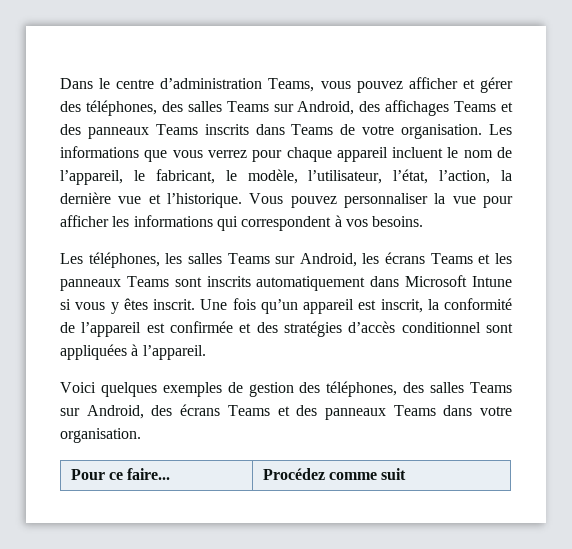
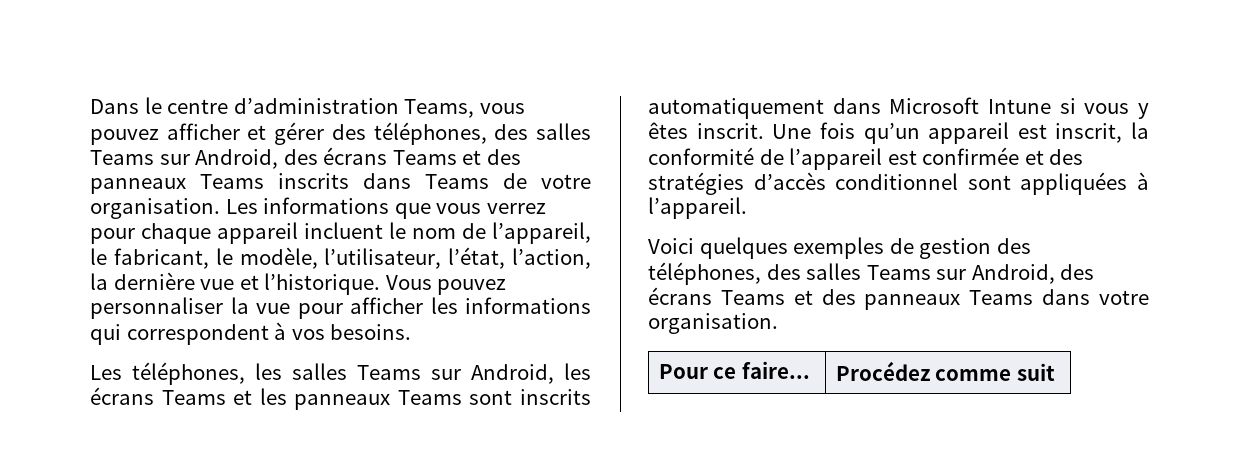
- Dans le centre d’administration Teams, vous pouvez afficher et gérer des téléphones, des salles Teams sur Android, des affichages Teams et des panneaux Teams inscrits dans Teams de votre organisation.
+ Dans le centre d’administration Teams, vous pouvez afficher et gérer des téléphones, des salles Teams sur Android, des écrans Teams et des panneaux Teams inscrits dans Teams de votre organisation.

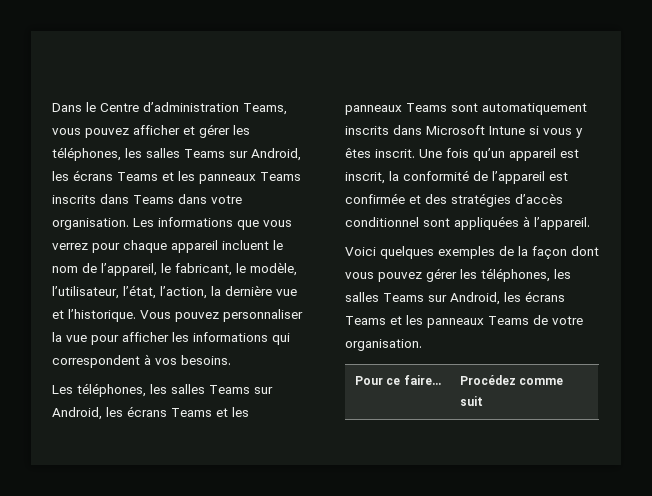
- Dans le centre d’administration Teams, vous pouvez afficher et gérer des téléphones, des salles Teams sur Android, des écrans Teams et des panneaux Teams inscrits dans Teams de votre organisation.
+ Dans le Centre d’administration Teams, vous pouvez afficher et gérer les téléphones, les salles Teams sur Android, les écrans Teams et les panneaux Teams inscrits dans Teams dans votre organisation.
- Les téléphones, les salles Teams sur Android, les écrans Teams et les panneaux Teams sont inscrits automatiquement dans Microsoft Intune si vous y êtes inscrit.
+ Les téléphones, les salles Teams sur Android, les écrans Teams et les panneaux Teams sont automatiquement inscrits dans Microsoft Intune si vous y êtes inscrit.
- Voici quelques exemples de gestion des téléphones, des salles Teams sur Android, des écrans Teams et des panneaux Teams dans votre organisation.
+ Voici quelques exemples de la façon dont vous pouvez gérer les téléphones, les salles Teams sur Android, les écrans Teams et les panneaux Teams de votre organisation.

